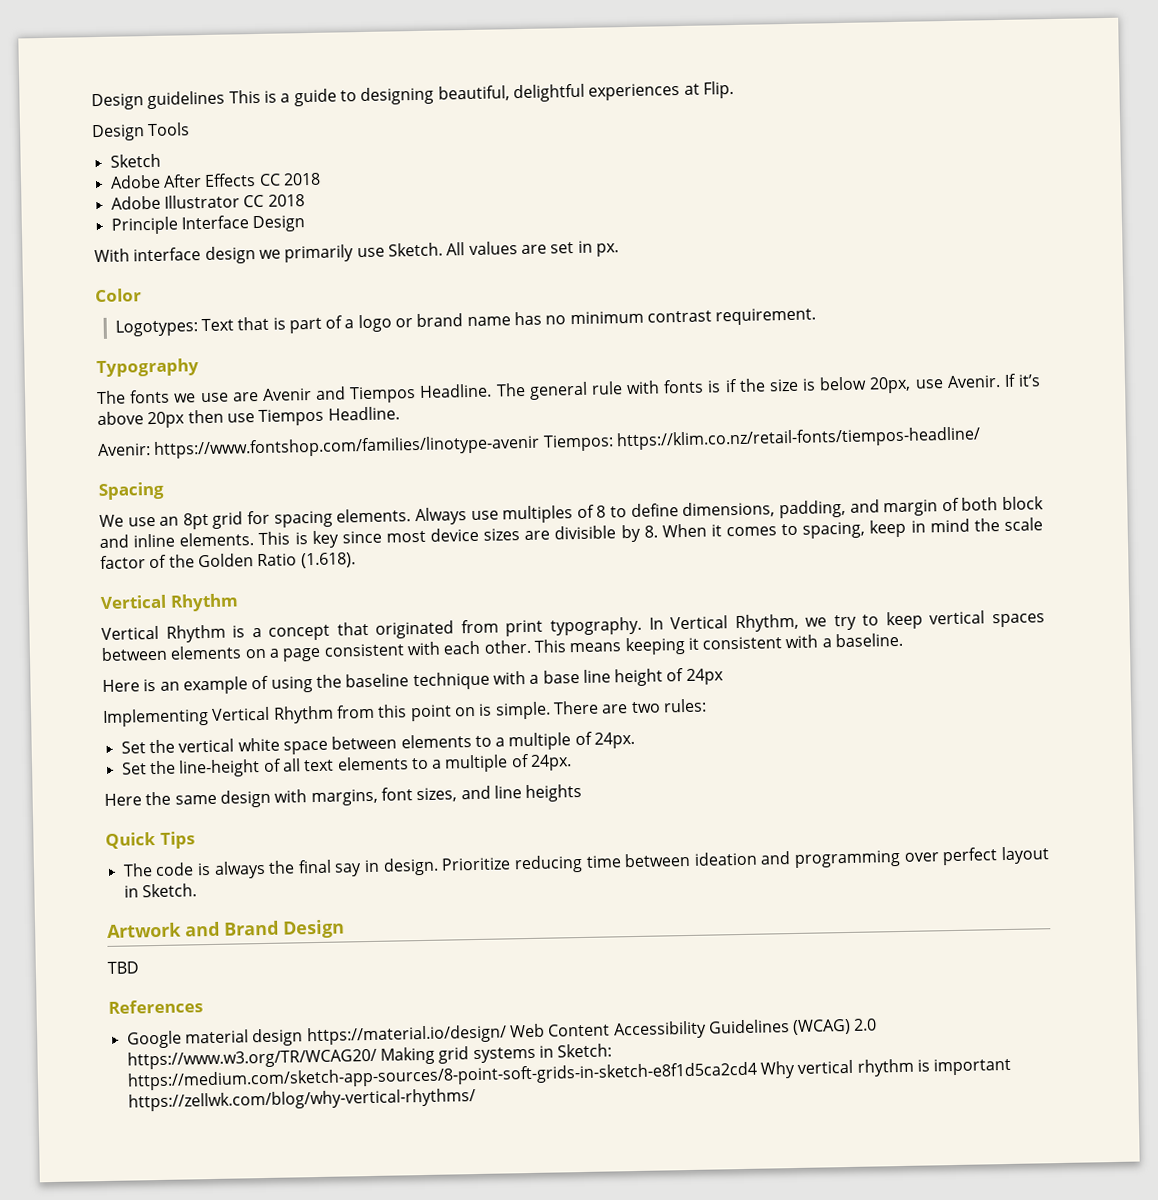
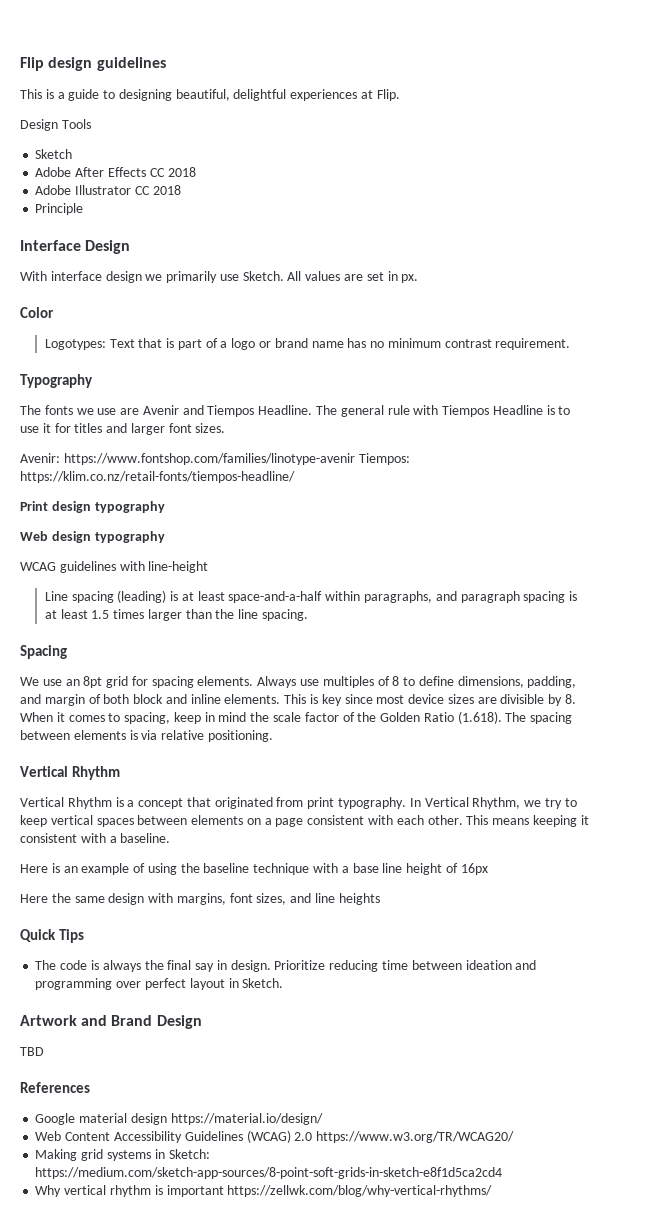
- Design guidelines This is a guide to designing beautiful, delightful experiences at Flip.
+ Flip design guidelines
+ This is a guide to designing beautiful, delightful experiences at Flip.
- Principle Interface Design
+ Principle
+ Interface Design
- The general rule with fonts is if the size is below 20px, use Avenir. If it’s above 20px then use Tiempos Headline.
+ The general rule with Tiempos Headline is to use it for titles and larger font sizes.
  Avenir: https://www.fontshop.com/families/linotype-avenir Tiempos: https://klim.co.nz/retail-fonts/tiempos-headline/
+ Print design typography
+ Web design typography
+ WCAG guidelines with line-height
+ Line spacing (leading) is at least space-and-a-half within paragraphs, and paragraph spacing is at least 1.5 times larger than the line spacing.
- This is key since most device sizes are divisible by 8. When it comes to spacing, keep in mind the scale factor of the Golden Ratio (1.618).
+ This is key since most device sizes are divisible by 8. When it comes to spacing, keep in mind the scale factor of the Golden Ratio (1.618). The spacing between elements is via relative positioning.
- Here is an example of using the baseline technique with a base line height of 24px
- Implementing Vertical Rhythm from this point on is simple. There are two rules:
- Set the vertical white space between elements to a multiple of 24px.
- Set the line-height of all text elements to a multiple of 24px.
+ Here is an example of using the baseline technique with a base line height of 16px
- Google material design https://material.io/design/ Web Content Accessibility Guidelines (WCAG) 2.0 https://www.w3.org/TR/WCAG20/ Making grid systems in Sketch: https://medium.com/sketch-app-sources/8-point-soft-grids-in-sketch-e8f1d5ca2cd4 Why vertical rhythm is important https://zellwk.com/blog/why-vertical-rhythms/
+ Google material design https://material.io/design/
+ Web Content Accessibility Guidelines (WCAG) 2.0 https://www.w3.org/TR/WCAG20/
+ Making grid systems in Sketch: https://medium.com/sketch-app-sources/8-point-soft-grids-in-sketch-e8f1d5ca2cd4
+ Why vertical rhythm is important https://zellwk.com/blog/why-vertical-rhythms/

